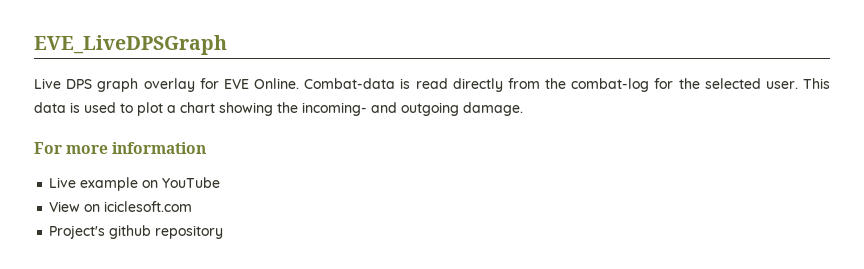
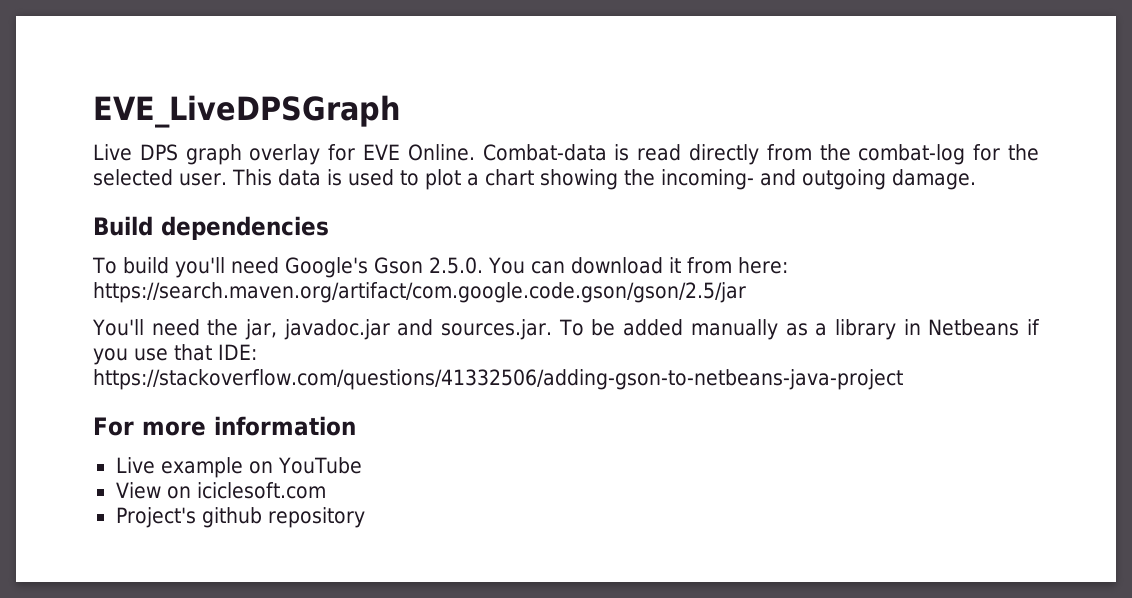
+ Build dependencies
+ To build you'll need Google's Gson 2.5.0. You can download it from here: https://search.maven.org/artifact/com.google.code.gson/gson/2.5/jar
+ You'll need the jar, javadoc.jar and sources.jar. To be added manually as a library in Netbeans if you use that IDE: https://stackoverflow.com/questions/41332506/adding-gson-to-netbeans-java-project

